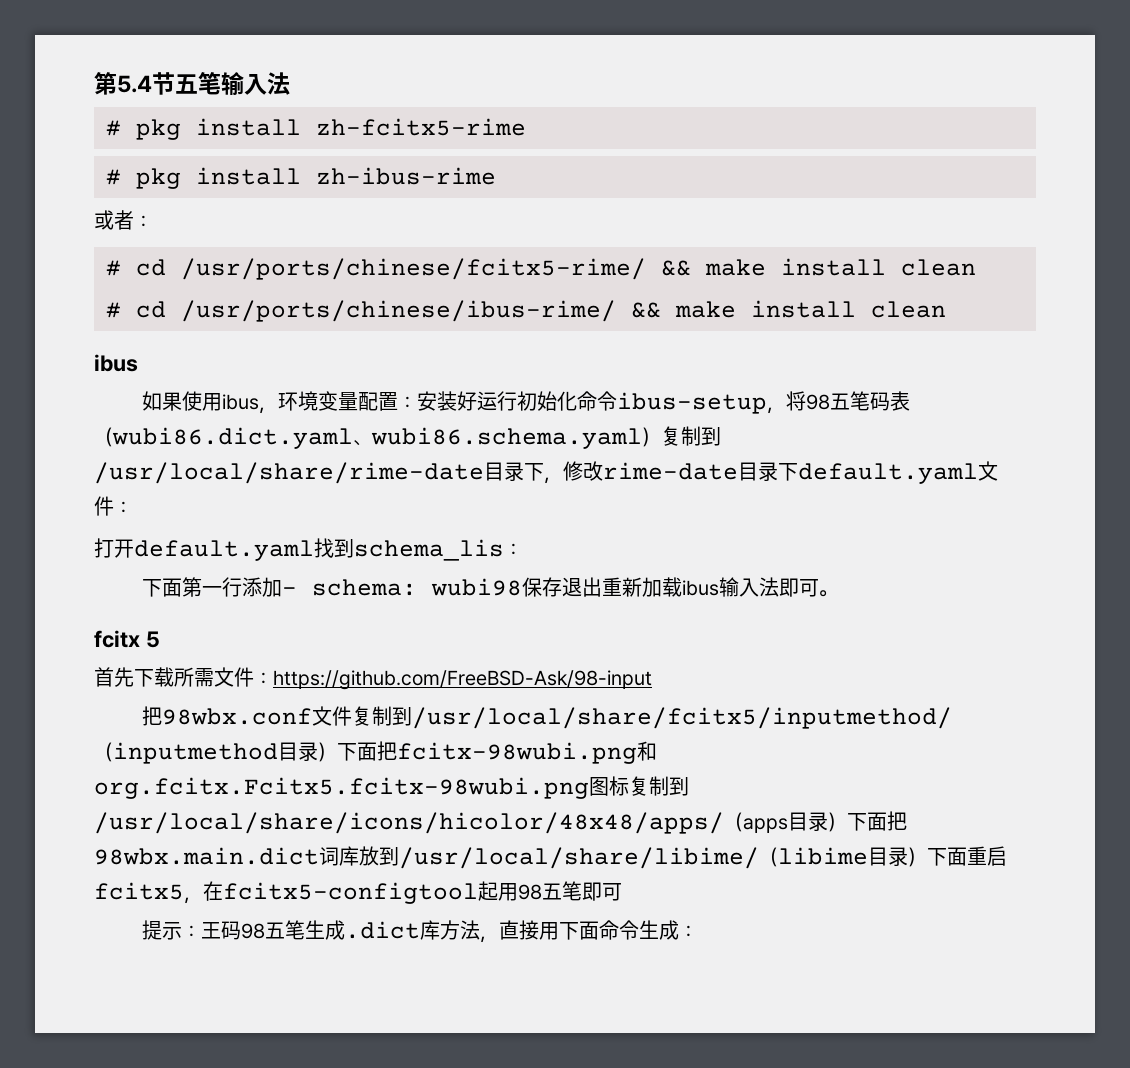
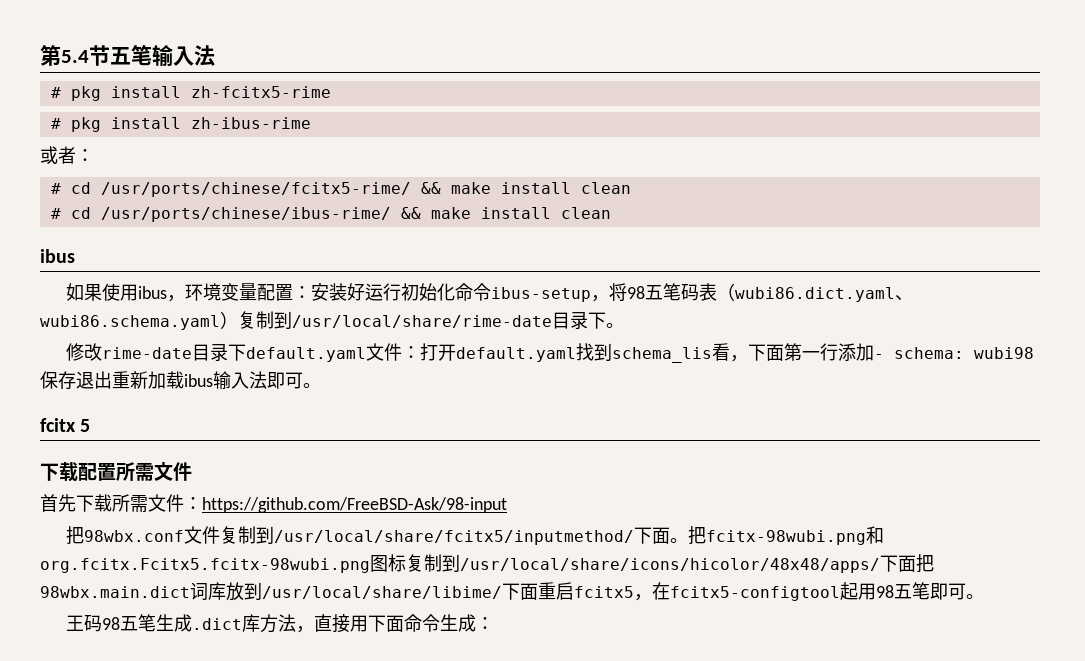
- 如果使用ibus，环境变量配置：安装好运行初始化命令ibus-setup，将98五笔码表（wubi86.dict.yaml、wubi86.schema.yaml）复制到/usr/local/share/rime-date目录下，修改rime-date目录下default.yaml文件：
- 打开default.yaml找到schema_lis：
- 下面第一行添加- schema: wubi98保存退出重新加载ibus输入法即可。
+ 如果使用ibus，环境变量配置：安装好运行初始化命令ibus-setup，将98五笔码表（wubi86.dict.yaml、wubi86.schema.yaml）复制到/usr/local/share/rime-date目录下。
+ 修改rime-date目录下default.yaml文件：打开default.yaml找到schema_lis看，下面第一行添加- schema: wubi98保存退出重新加载ibus输入法即可。
+ 下载配置所需文件
- 把98wbx.conf文件复制到/usr/local/share/fcitx5/inputmethod/（inputmethod目录）下面把fcitx-98wubi.png和org.fcitx.Fcitx5.fcitx-98wubi.png图标复制到/usr/local/share/icons/hicolor/48x48/apps/（apps目录）下面把98wbx.main.dict词库放到/usr/local/share/libime/（libime目录）下面重启fcitx5，在fcitx5-configtool起用98五笔即可
- 提示：王码98五笔生成.dict库方法，直接用下面命令生成：
+ 把98wbx.conf文件复制到/usr/local/share/fcitx5/inputmethod/下面。把fcitx-98wubi.png和org.fcitx.Fcitx5.fcitx-98wubi.png图标复制到/usr/local/share/icons/hicolor/48x48/apps/下面把98wbx.main.dict词库放到/usr/local/share/libime/下面重启fcitx5，在fcitx5-configtool起用98五笔即可。
+ 王码98五笔生成.dict库方法，直接用下面命令生成：

